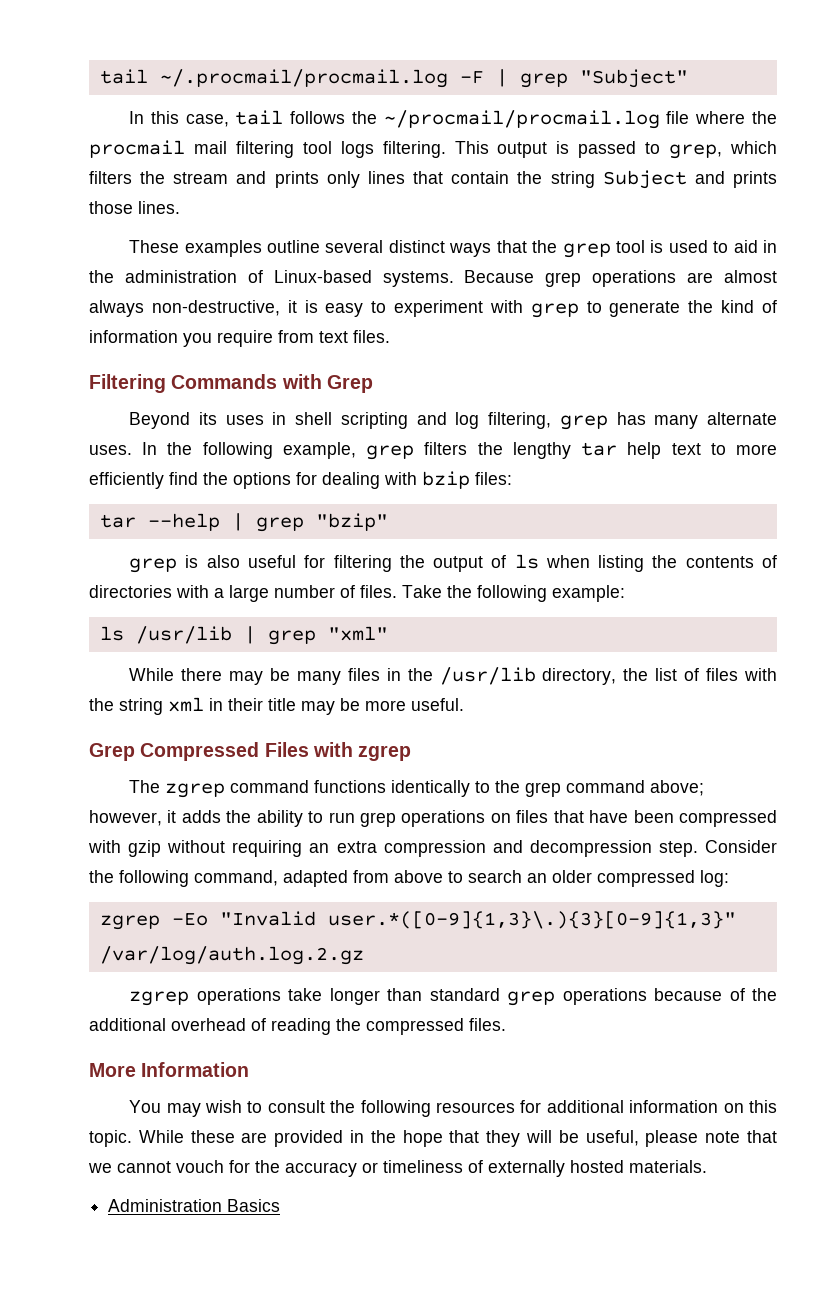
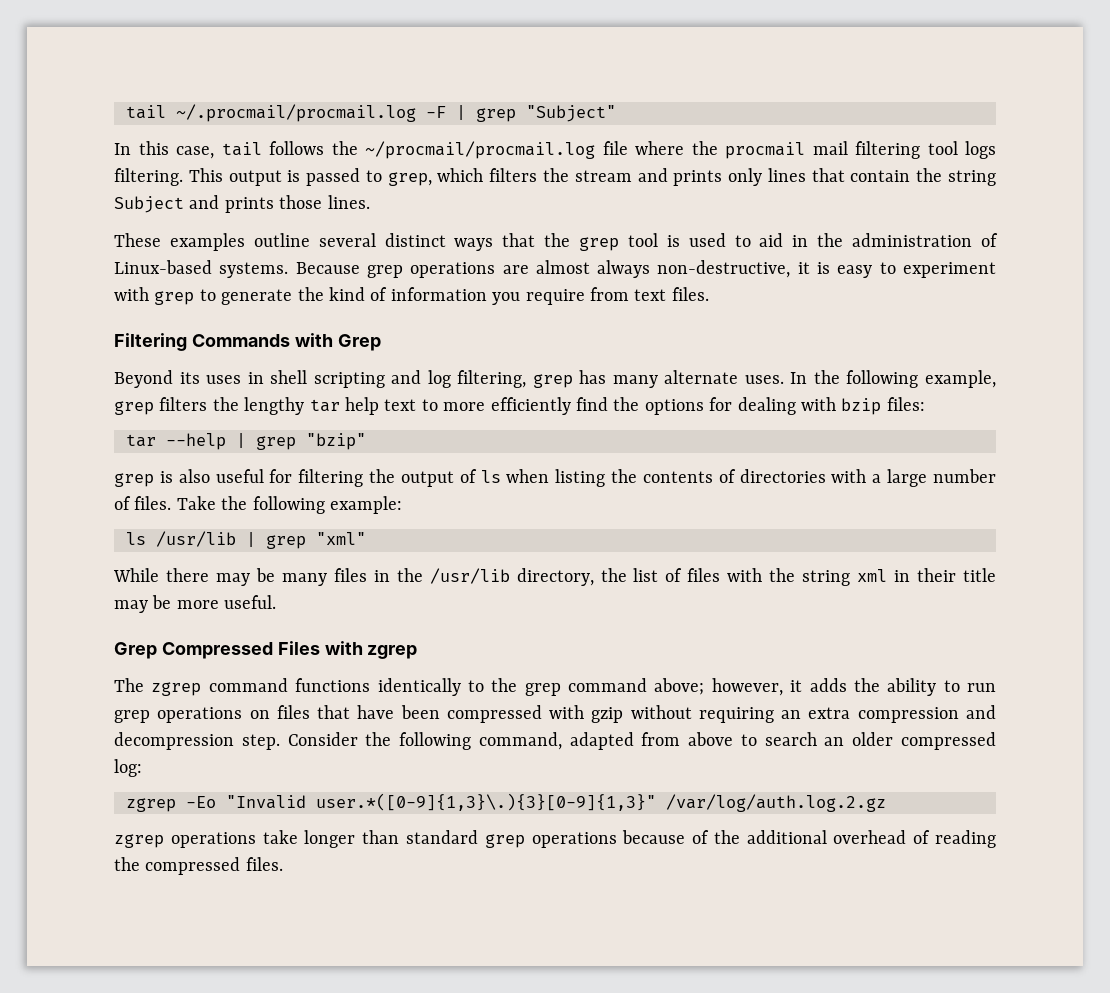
- More Information
- You may wish to consult the following resources for additional information on this topic. While these are provided in the hope that they will be useful, please note that we cannot vouch for the accuracy or timeliness of externally hosted materials.
- Administration Basics

